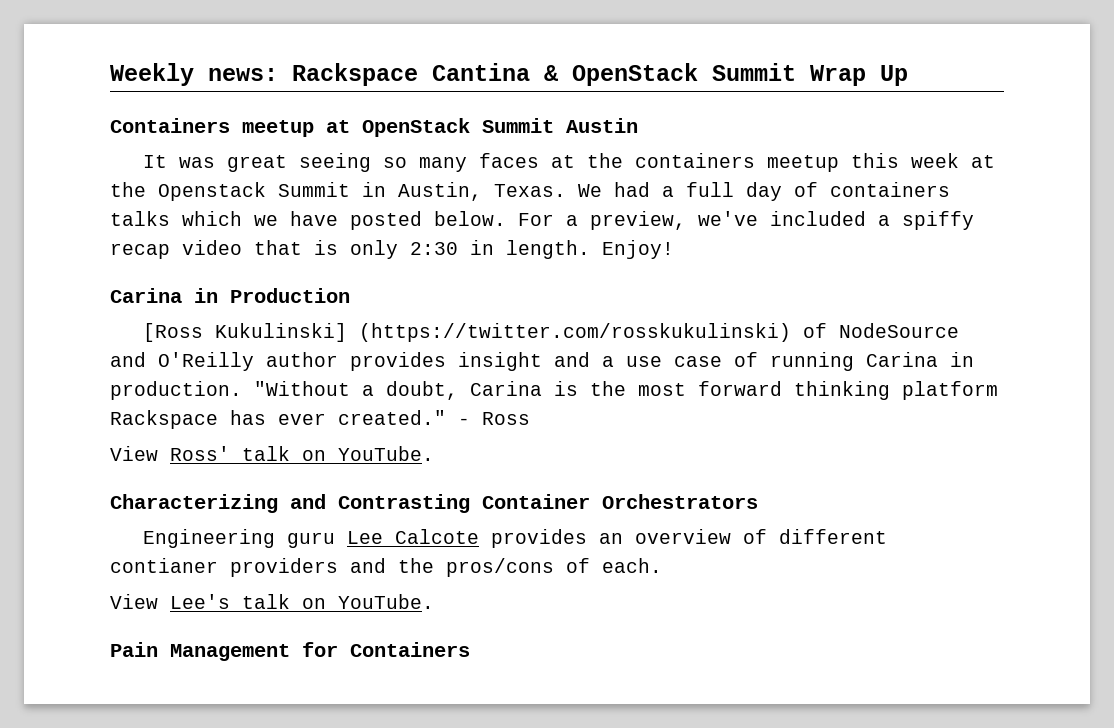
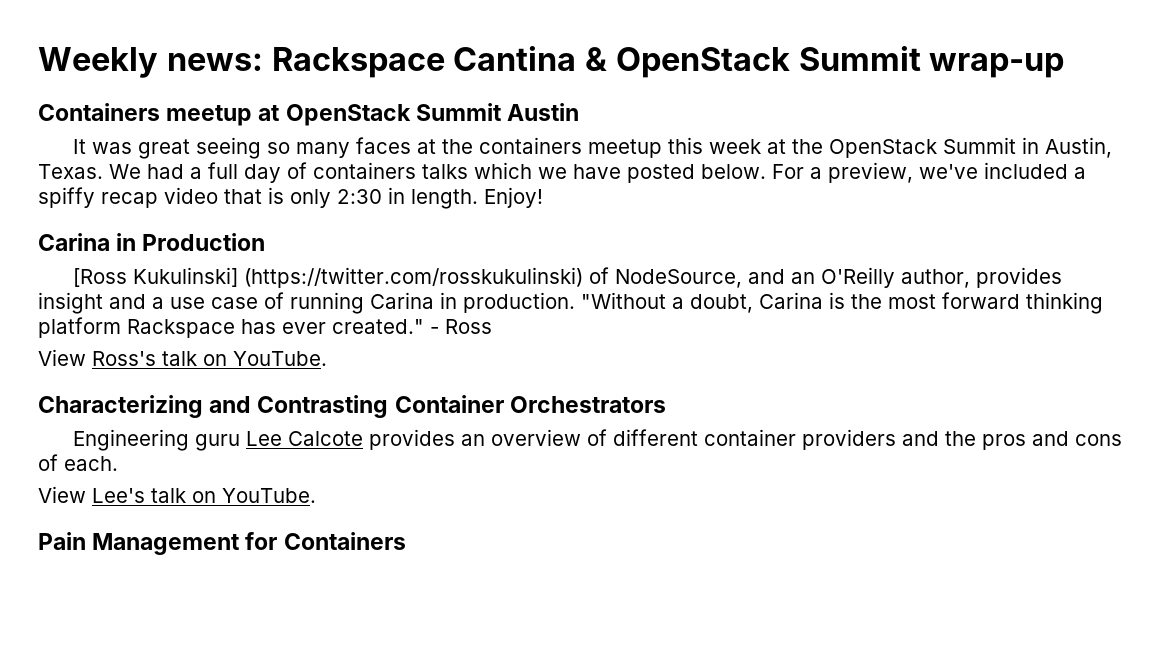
- Weekly news: Rackspace Cantina & OpenStack Summit Wrap Up
+ Weekly news: Rackspace Cantina & OpenStack Summit wrap-up
- It was great seeing so many faces at the containers meetup this week at the Openstack Summit in Austin, Texas.
+ It was great seeing so many faces at the containers meetup this week at the OpenStack Summit in Austin, Texas.
- [Ross Kukulinski] (https://twitter.com/rosskukulinski) of NodeSource and O'Reilly author provides insight and a use case of running Carina in production.
+ [Ross Kukulinski] (https://twitter.com/rosskukulinski) of NodeSource, and an O'Reilly author, provides insight and a use case of running Carina in production.
- View Ross' talk on YouTube.
+ View Ross's talk on YouTube.
- Engineering guru Lee Calcote provides an overview of different contianer providers and the pros/cons of each.
+ Engineering guru Lee Calcote provides an overview of different container providers and the pros and cons of each.

